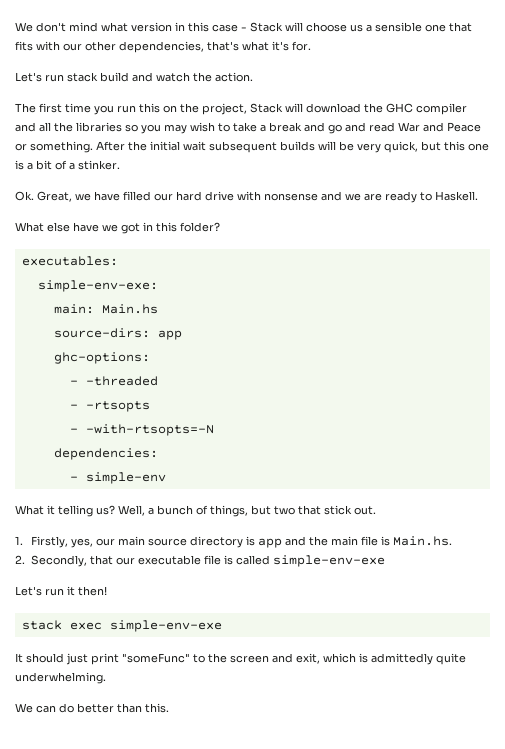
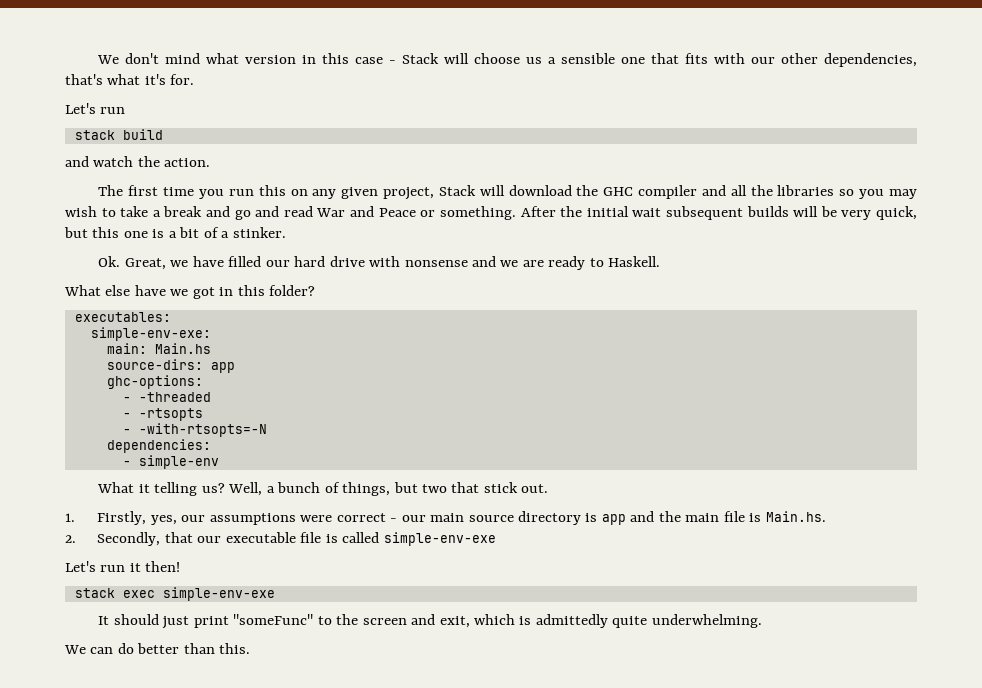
  We don't mind what version in this case - Stack will choose us a sensible one that fits with our other dependencies, that's what it's for.
- Let's run stack build and watch the action.
+ Let's run
+ stack build
+ and watch the action.
- The first time you run this on the project, Stack will download the GHC compiler and all the libraries so you may wish to take a break and go and read War and Peace or something.
+ The first time you run this on any given project, Stack will download the GHC compiler and all the libraries so you may wish to take a break and go and read War and Peace or something.
- 1. Firstly, yes, our main source directory is app and the main file is Main.hs.
+ 1. Firstly, yes, our assumptions were correct - our main source directory is app and the main file is Main.hs.

